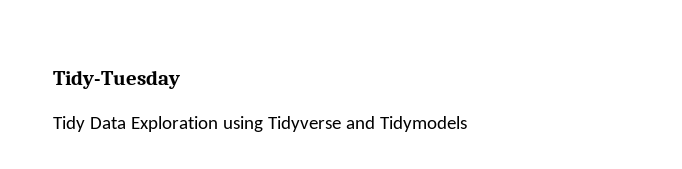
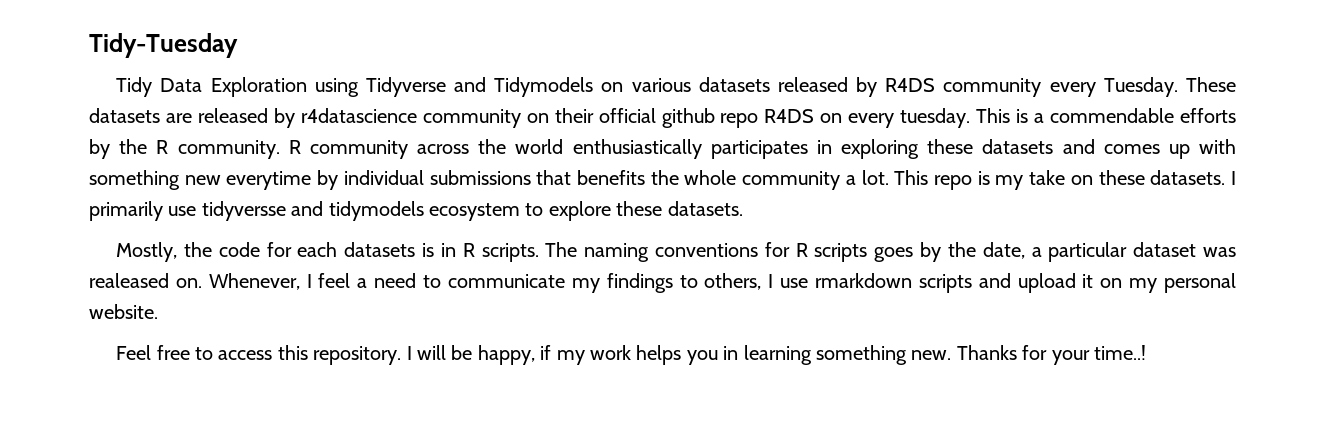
- Tidy Data Exploration using Tidyverse and Tidymodels
+ Tidy Data Exploration using Tidyverse and Tidymodels on various datasets released by R4DS community every Tuesday. These datasets are released by r4datascience community on their official github repo R4DS on every tuesday. This is a commendable efforts by the R community. R community across the world enthusiastically participates in exploring these datasets and comes up with something new everytime by individual submissions that benefits the whole community a lot. This repo is my take on these datasets. I primarily use tidyversse and tidymodels ecosystem to explore these datasets.
+ Mostly, the code for each datasets is in R scripts. The naming conventions for R scripts goes by the date, a particular dataset was realeased on. Whenever, I feel a need to communicate my findings to others, I use rmarkdown scripts and upload it on my personal website.
+ Feel free to access this repository. I will be happy, if my work helps you in learning something new. Thanks for your time..!

